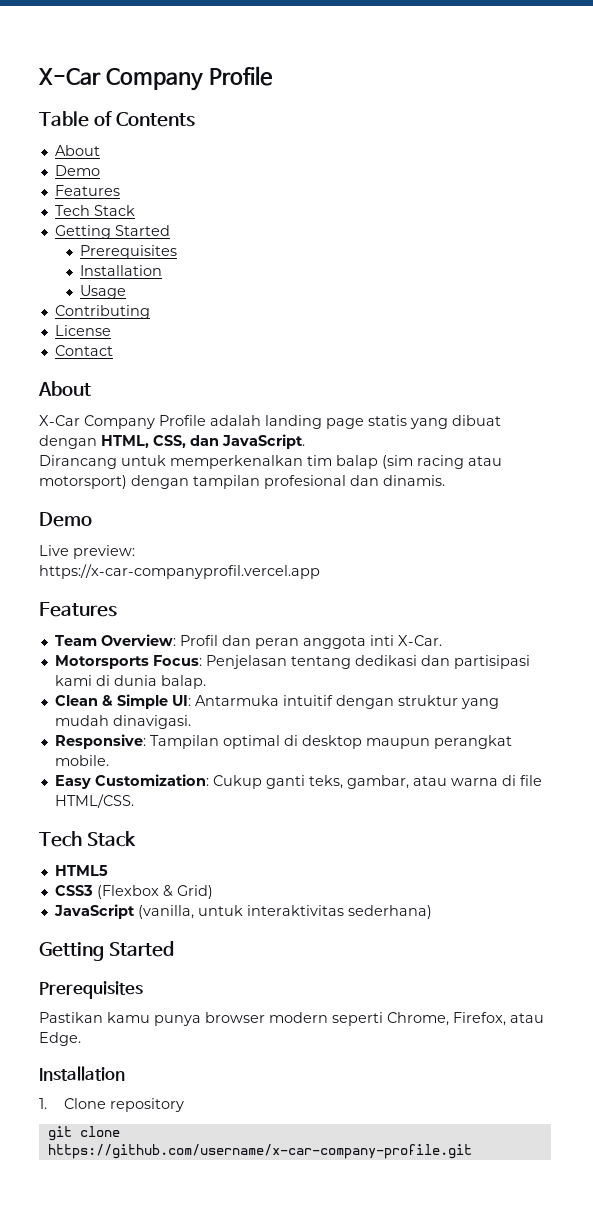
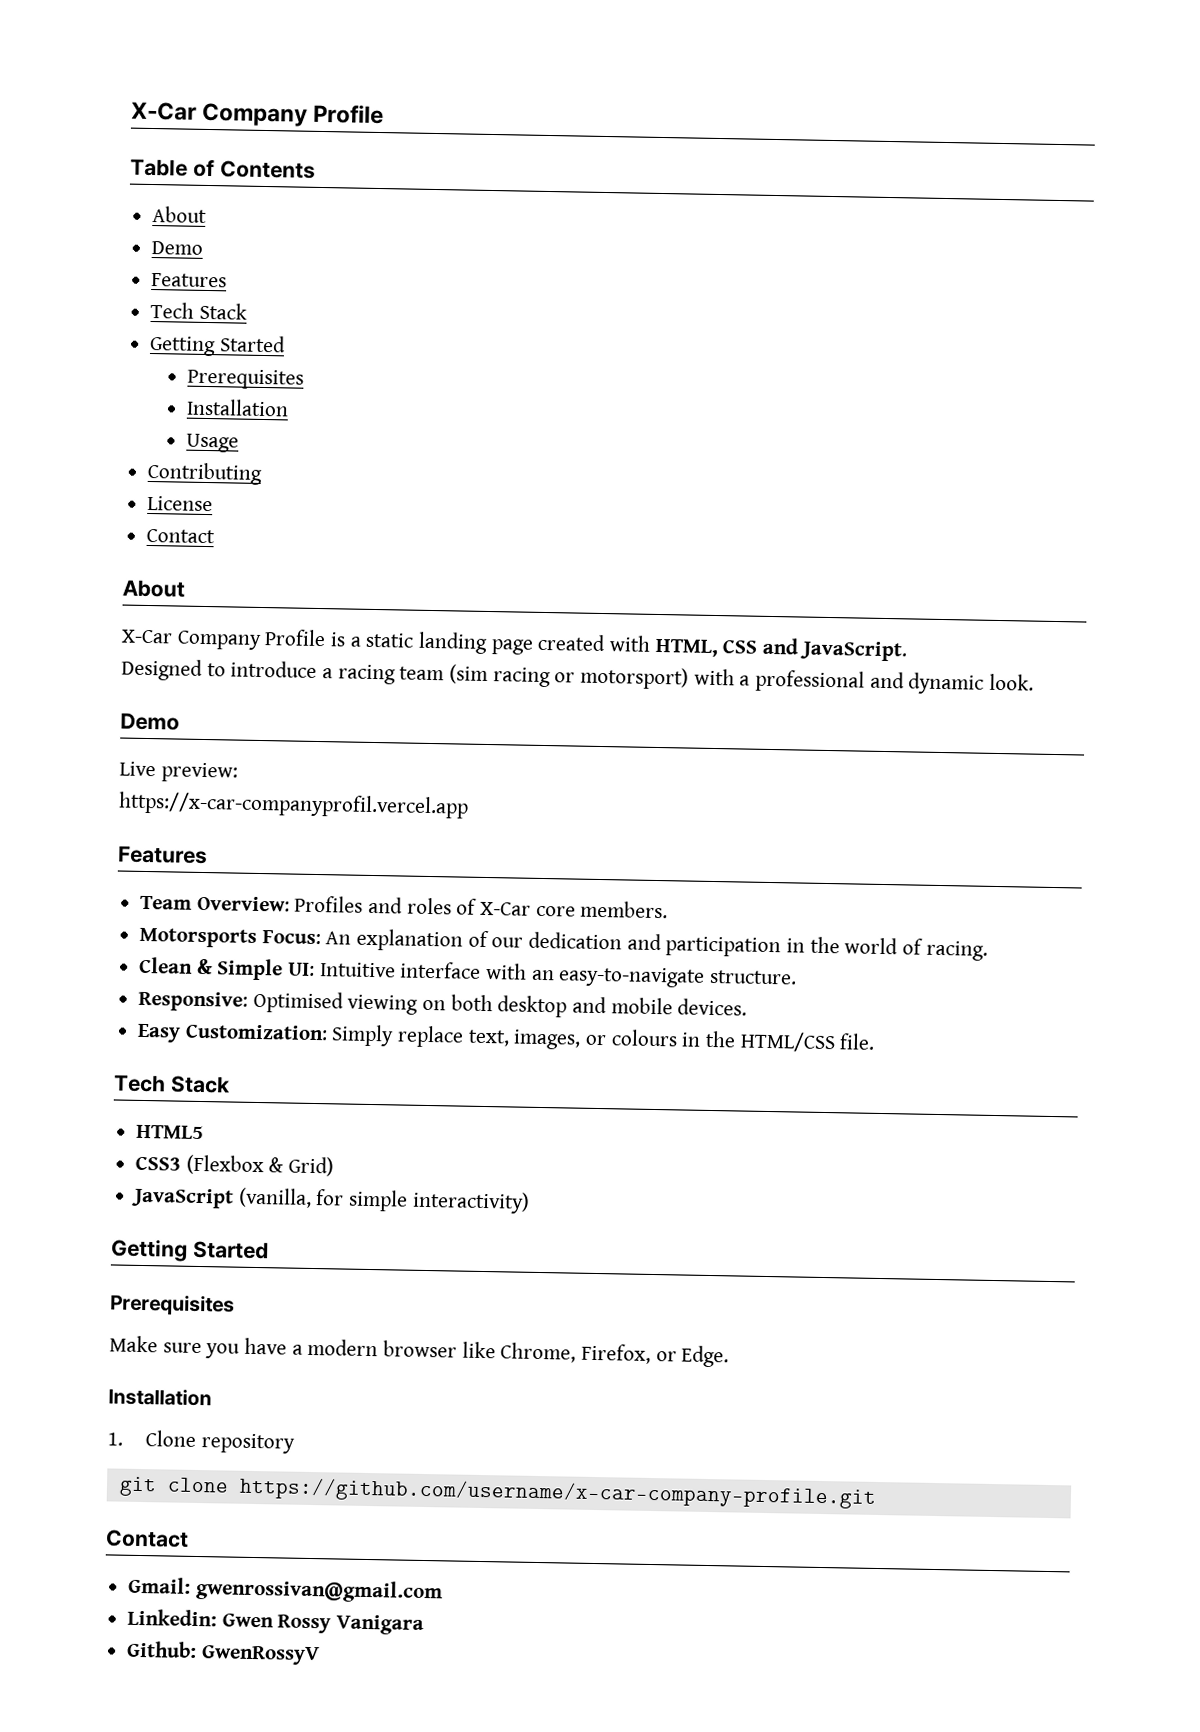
- X-Car Company Profile adalah landing page statis yang dibuat dengan HTML, CSS, dan JavaScript.
- Dirancang untuk memperkenalkan tim balap (sim racing atau motorsport) dengan tampilan profesional dan dinamis.
+ X-Car Company Profile is a static landing page created with HTML, CSS and JavaScript.
+ Designed to introduce a racing team (sim racing or motorsport) with a professional and dynamic look.
- Team Overview: Profil dan peran anggota inti X-Car.
- Motorsports Focus: Penjelasan tentang dedikasi dan partisipasi kami di dunia balap.
- Clean & Simple UI: Antarmuka intuitif dengan struktur yang mudah dinavigasi.
- Responsive: Tampilan optimal di desktop maupun perangkat mobile.
- Easy Customization: Cukup ganti teks, gambar, atau warna di file HTML/CSS.
+ Team Overview: Profiles and roles of X-Car core members.
+ Motorsports Focus: An explanation of our dedication and participation in the world of racing.
+ Clean & Simple UI: Intuitive interface with an easy-to-navigate structure.
+ Responsive: Optimised viewing on both desktop and mobile devices.
+ Easy Customization: Simply replace text, images, or colours in the HTML/CSS file.
- JavaScript (vanilla, untuk interaktivitas sederhana)
+ JavaScript (vanilla, for simple interactivity)
  Getting Started
  Prerequisites
- Pastikan kamu punya browser modern seperti Chrome, Firefox, atau Edge.
+ Make sure you have a modern browser like Chrome, Firefox, or Edge.
  git clone https://github.com/username/x-car-company-profile.git
+ Contact
+ Gmail: gwenrossivan@gmail.com
+ Linkedin: Gwen Rossy Vanigara
+ Github: GwenRossyV

